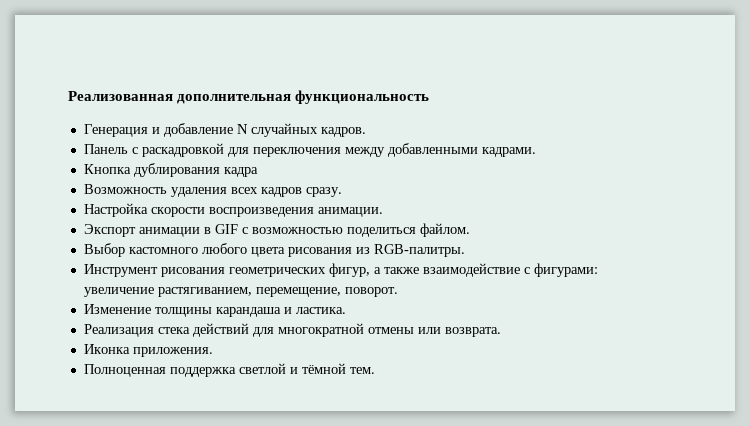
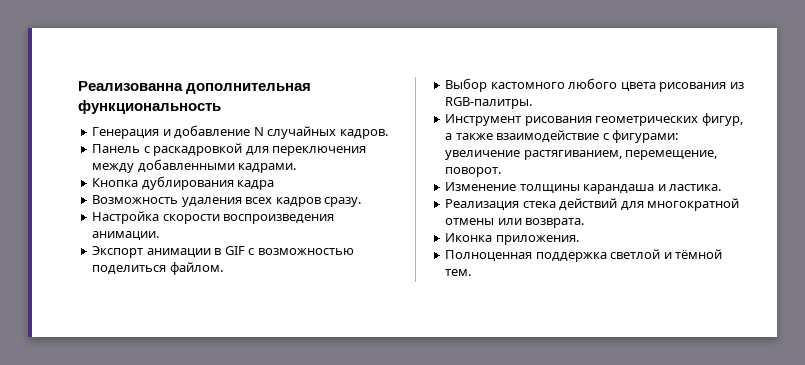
- Реализованная дополнительная функциональность
+ Реализованна дополнительная функциональность

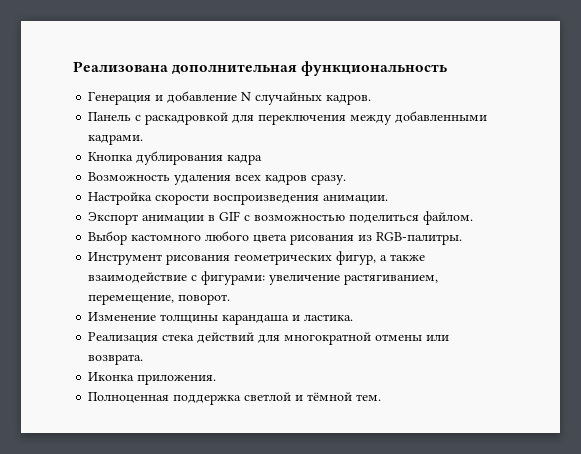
- Реализованна дополнительная функциональность
+ Реализована дополнительная функциональность

